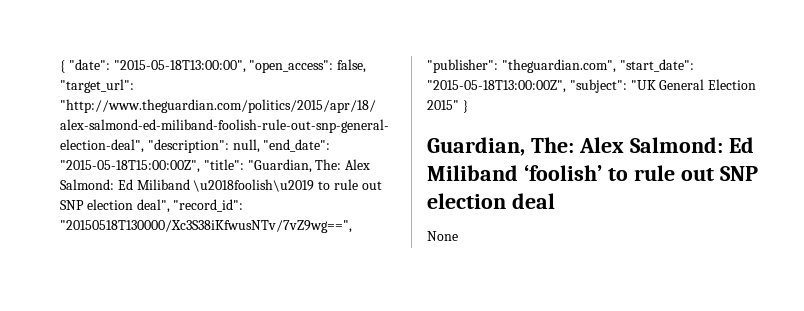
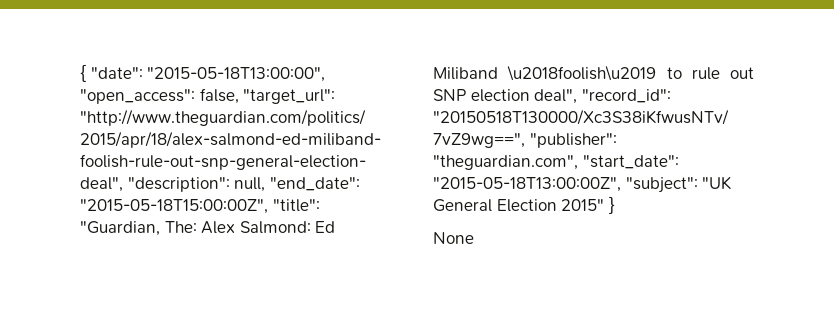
- Guardian, The: Alex Salmond: Ed Miliband ‘foolish’ to rule out SNP election deal

